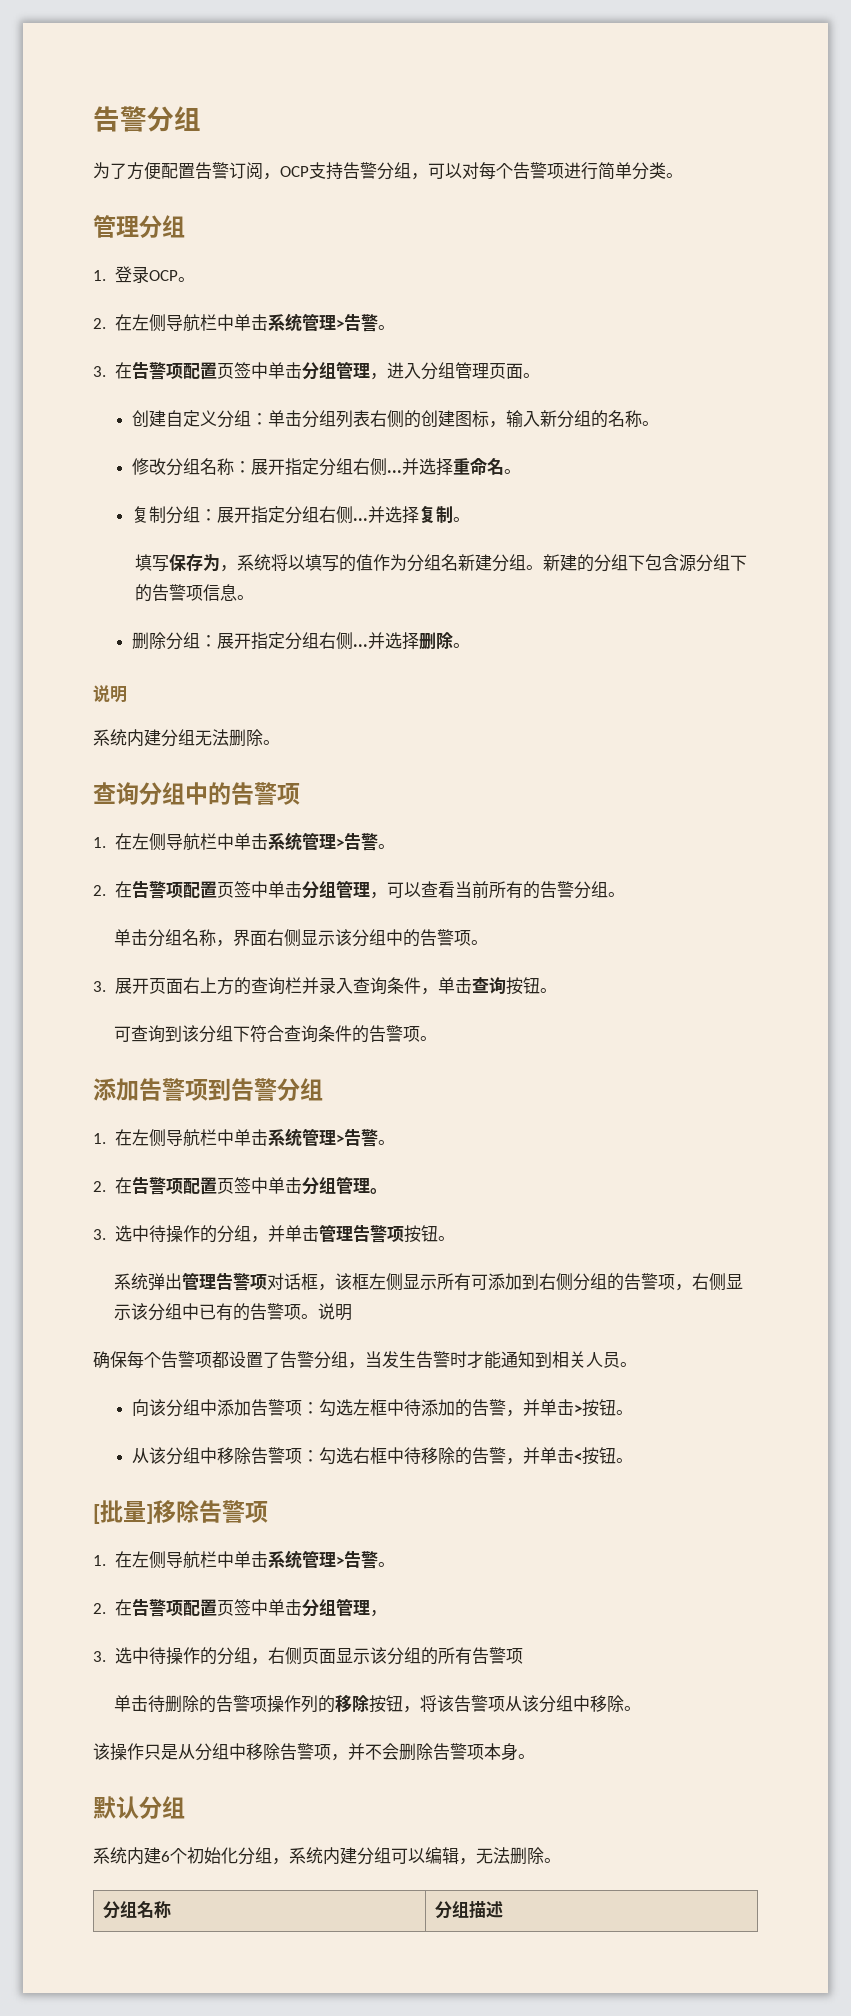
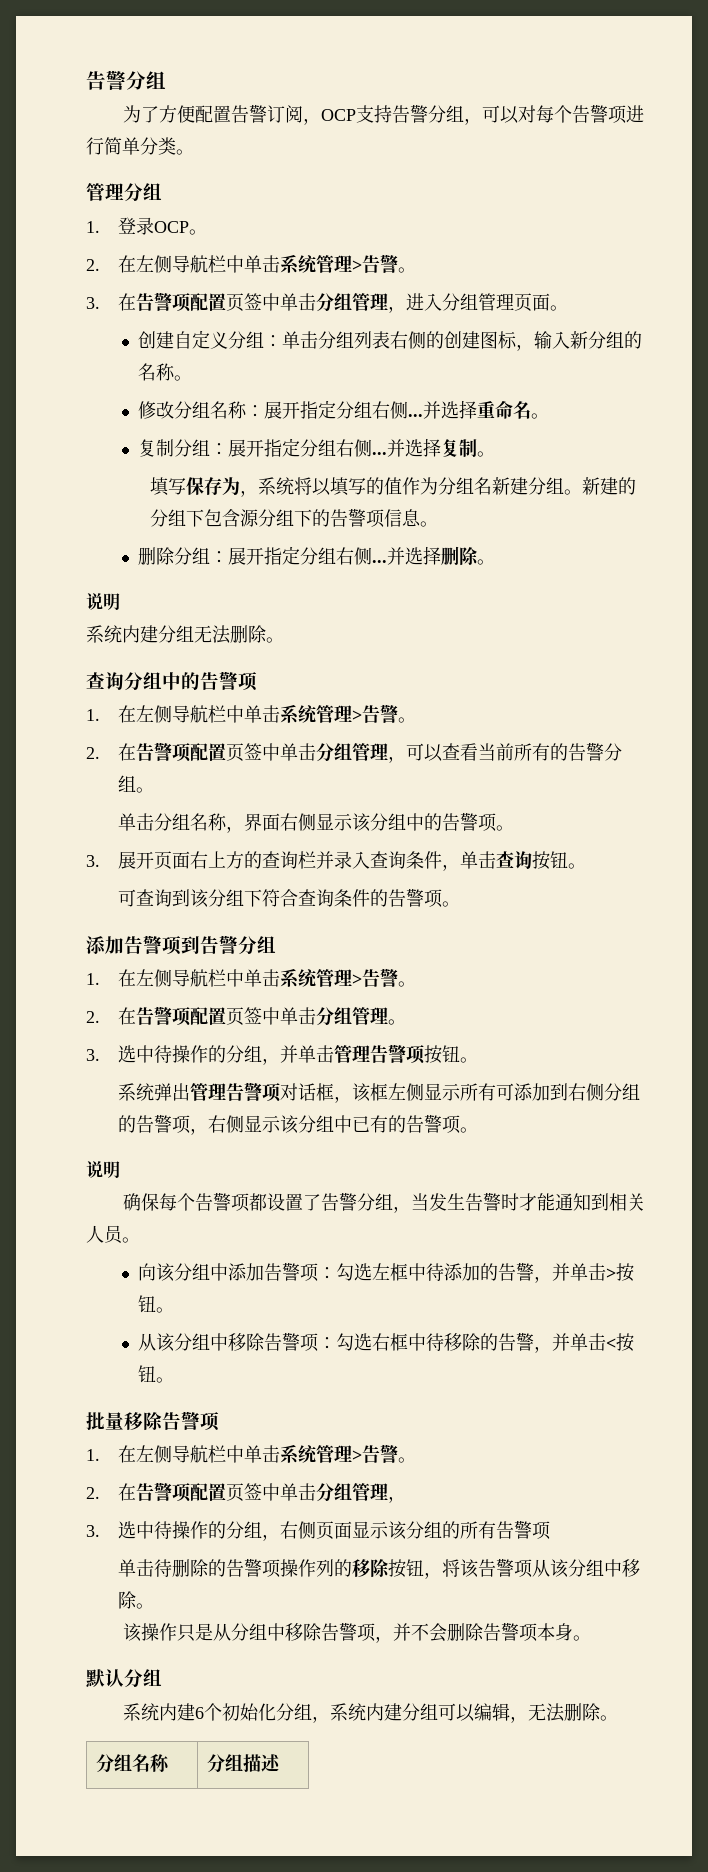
- 系统弹出管理告警项对话框，该框左侧显示所有可添加到右侧分组的告警项，右侧显示该分组中已有的告警项。说明
+ 系统弹出管理告警项对话框，该框左侧显示所有可添加到右侧分组的告警项，右侧显示该分组中已有的告警项。
+ 说明
- [批量]移除告警项
+ 批量移除告警项

